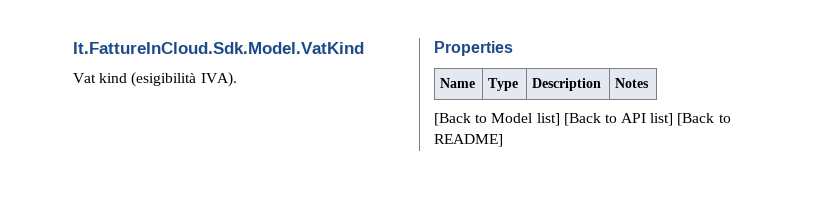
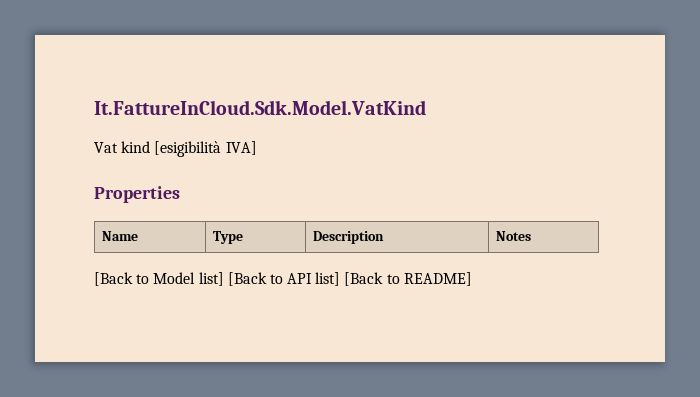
- Vat kind (esigibilità IVA).
+ Vat kind [esigibilità IVA]

